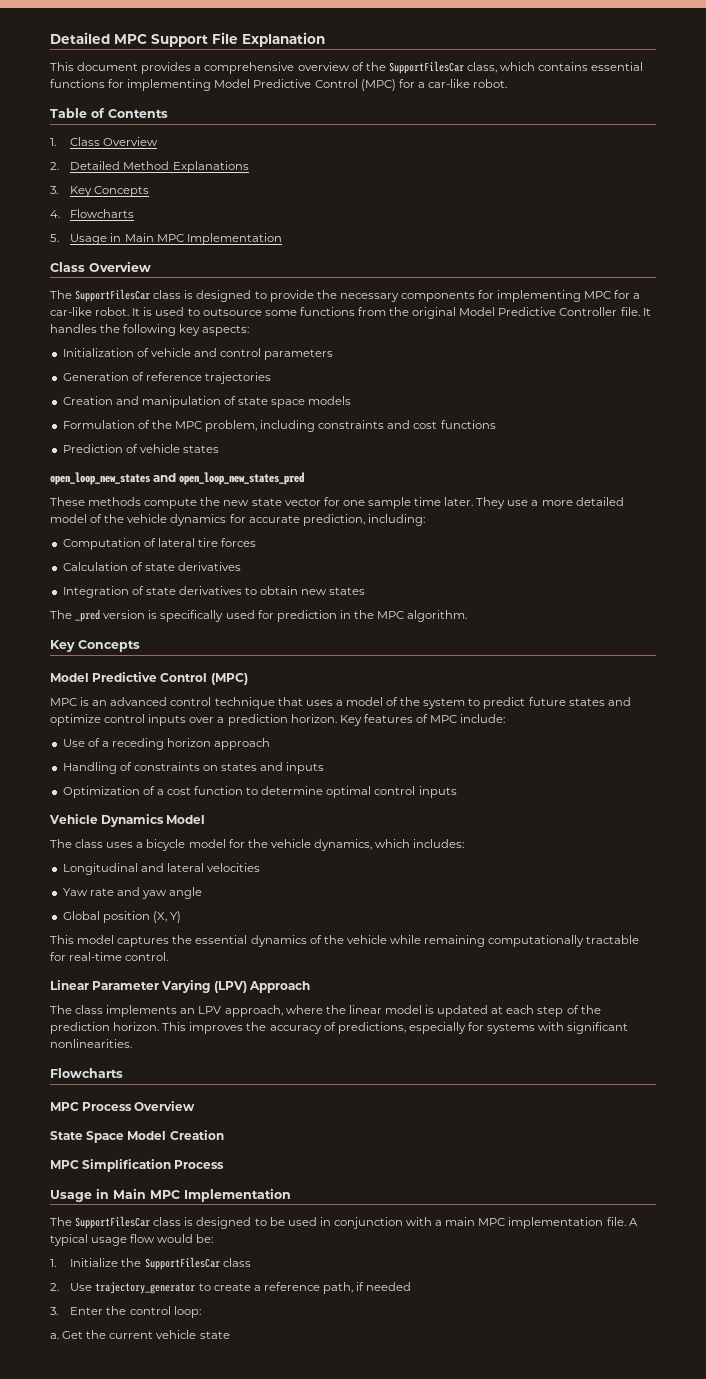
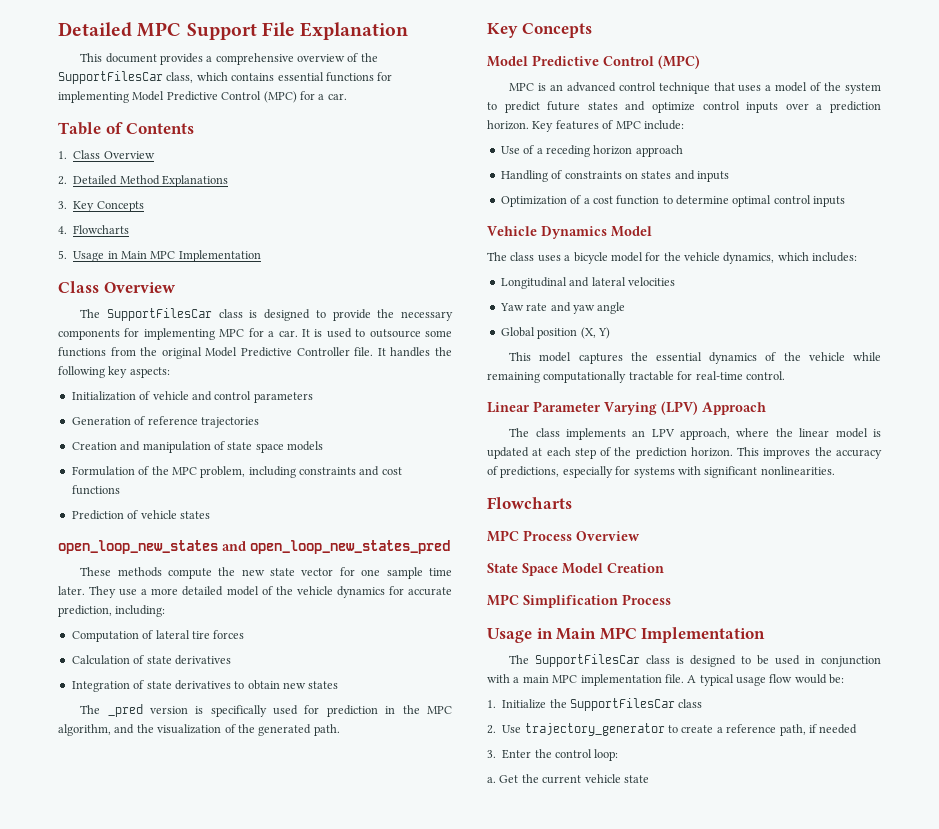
- This document provides a comprehensive overview of the SupportFilesCar class, which contains essential functions for implementing Model Predictive Control (MPC) for a car-like robot.
+ This document provides a comprehensive overview of the SupportFilesCar class, which contains essential functions for implementing Model Predictive Control (MPC) for a car.
- The SupportFilesCar class is designed to provide the necessary components for implementing MPC for a car-like robot.
+ The SupportFilesCar class is designed to provide the necessary components for implementing MPC for a car.
- The _pred version is specifically used for prediction in the MPC algorithm.
+ The _pred version is specifically used for prediction in the MPC algorithm, and the visualization of the generated path.

